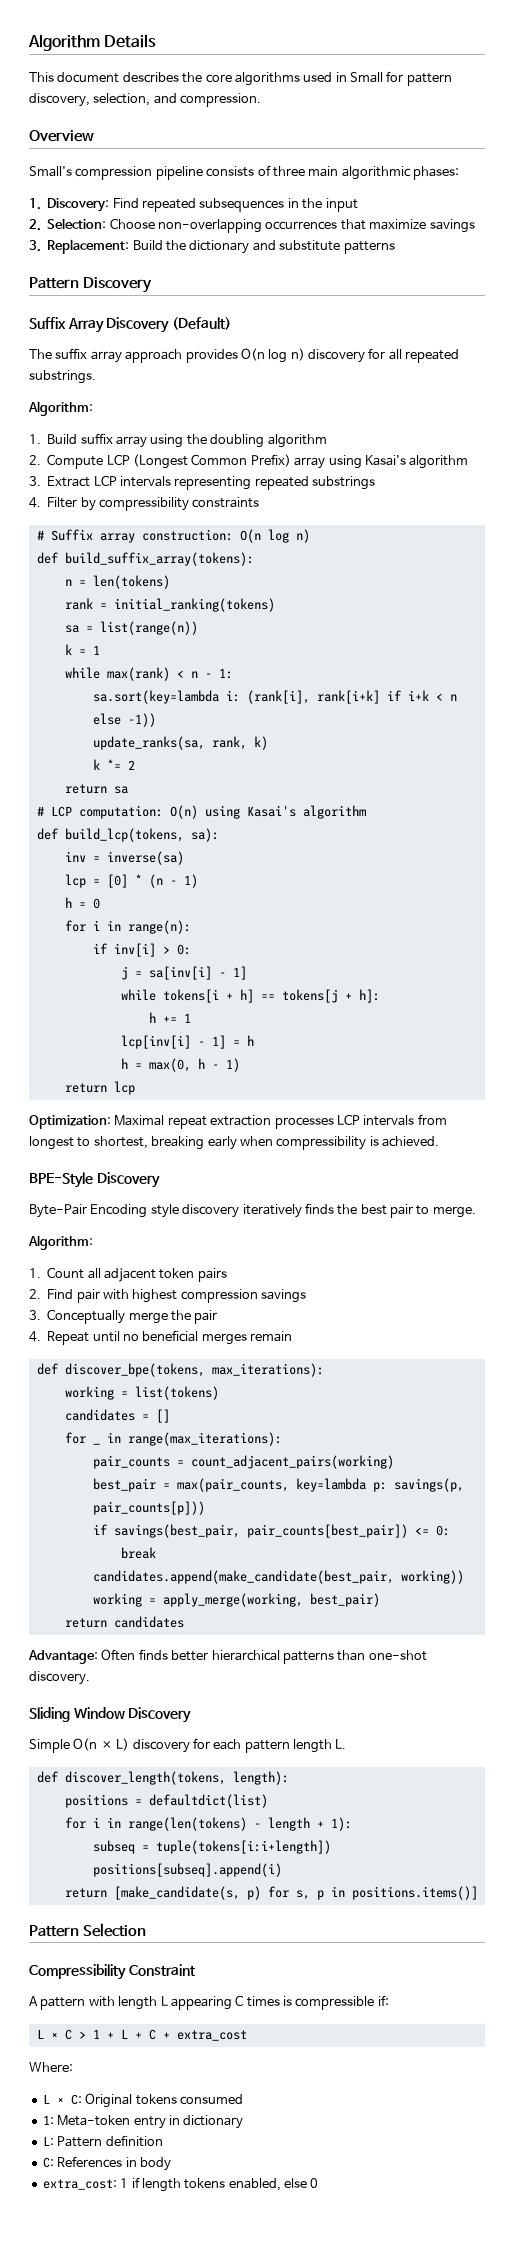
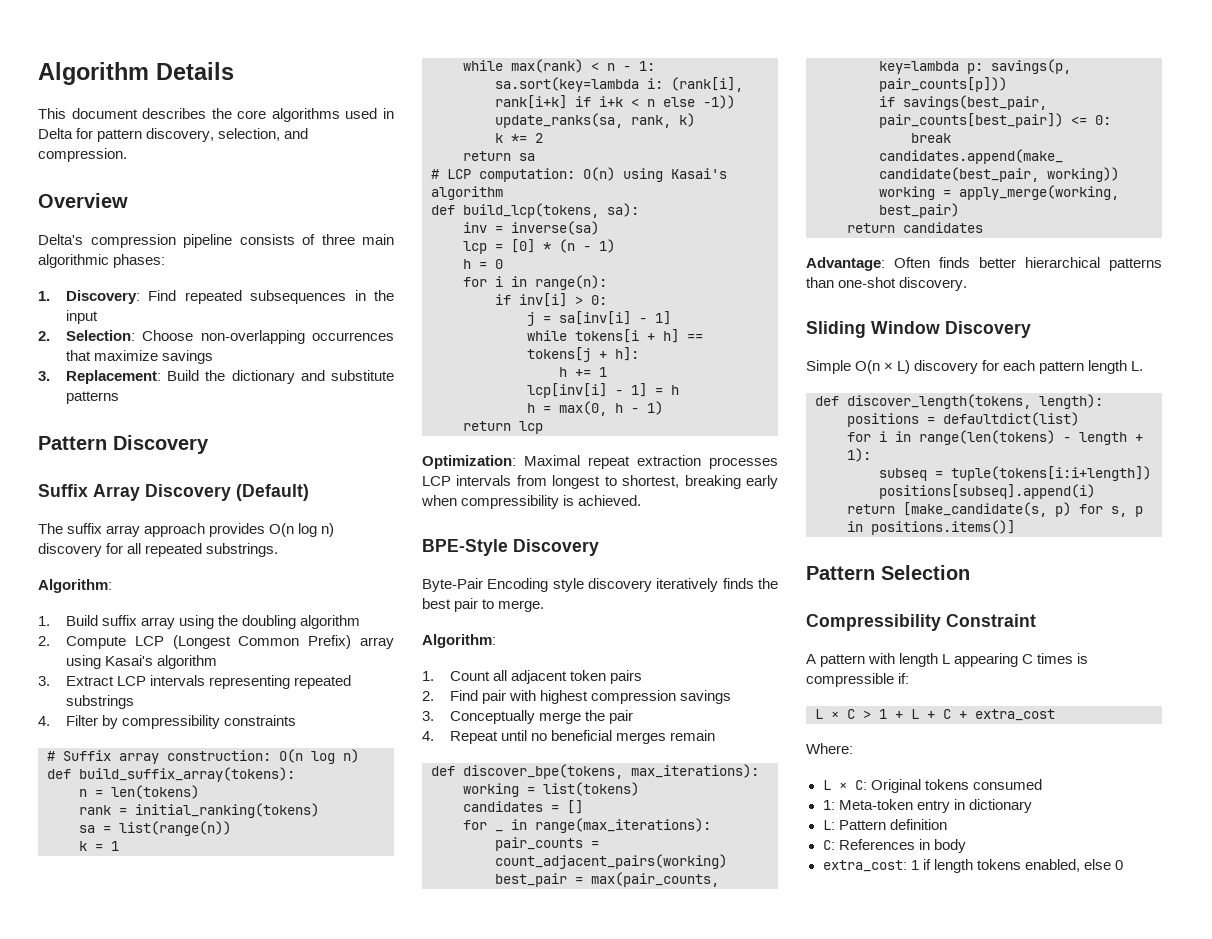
- This document describes the core algorithms used in Small for pattern discovery, selection, and compression.
+ This document describes the core algorithms used in Delta for pattern discovery, selection, and compression.
- Small's compression pipeline consists of three main algorithmic phases:
+ Delta's compression pipeline consists of three main algorithmic phases:

